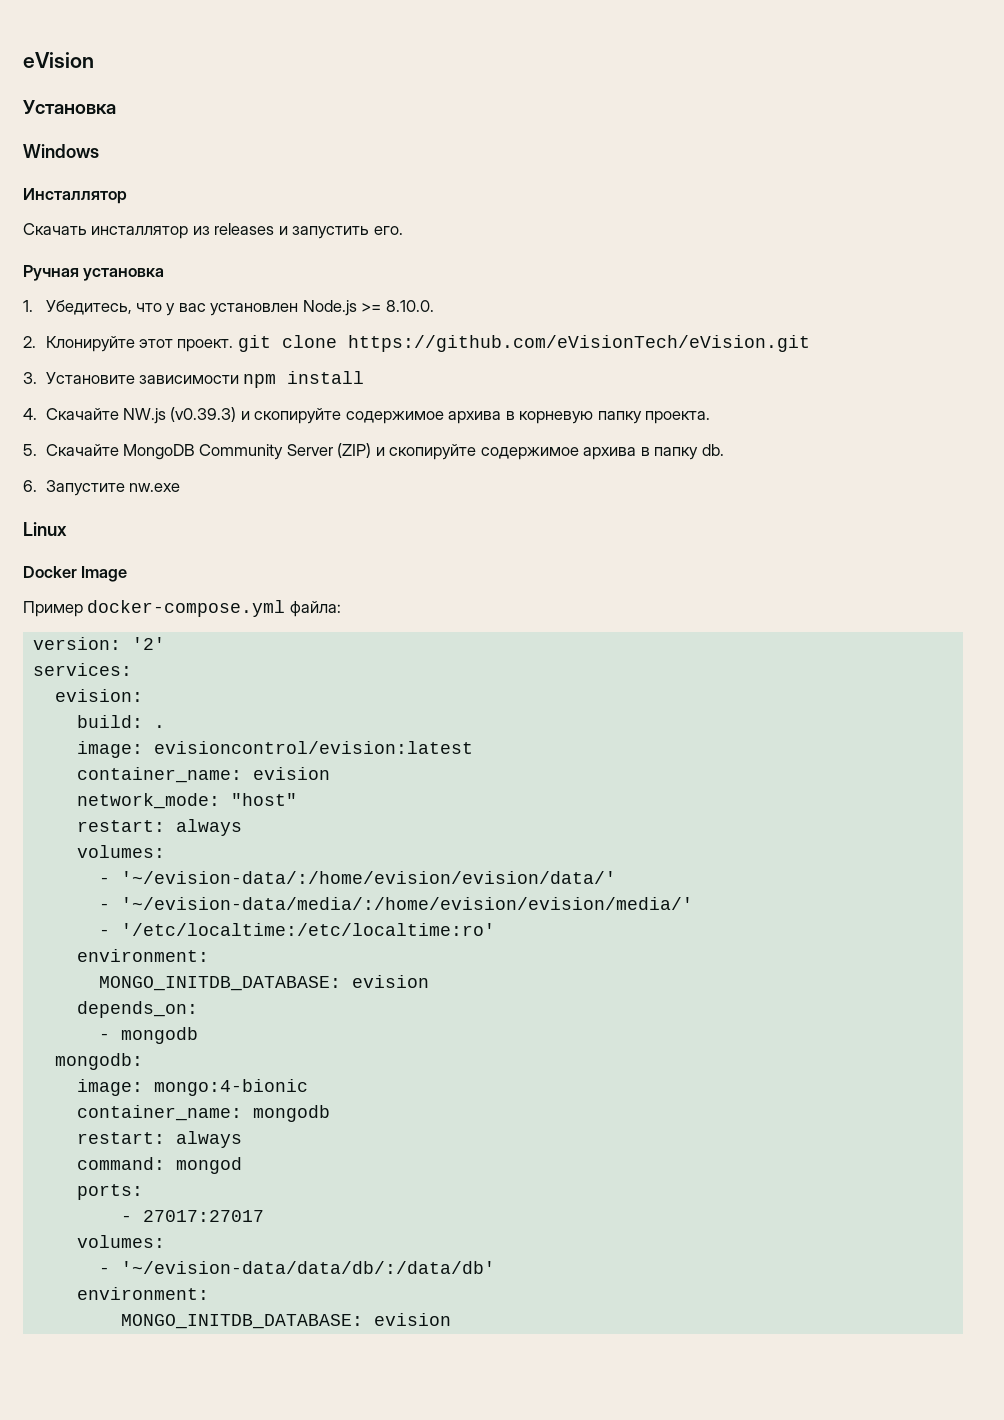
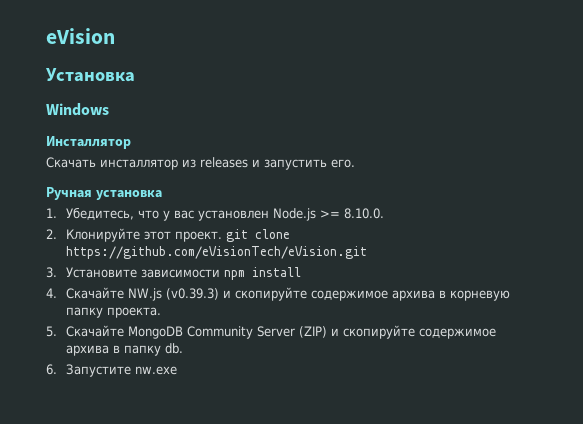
- Linux
- Docker Image
- Пример docker-compose.yml файла:
- version: '2'
- services:
- evision:
- build: .
- image: evisioncontrol/evision:latest
- container_name: evision
- network_mode: "host"
- restart: always
- volumes:
- - '~/evision-data/:/home/evision/evision/data/'
- - '~/evision-data/media/:/home/evision/evision/media/'
- - '/etc/localtime:/etc/localtime:ro'
- environment:
- MONGO_INITDB_DATABASE: evision
- depends_on:
- - mongodb
- mongodb:
- image: mongo:4-bionic
- container_name: mongodb
- restart: always
- command: mongod
- ports:
- - 27017:27017
- volumes:
- - '~/evision-data/data/db/:/data/db'
- environment:
- MONGO_INITDB_DATABASE: evision

